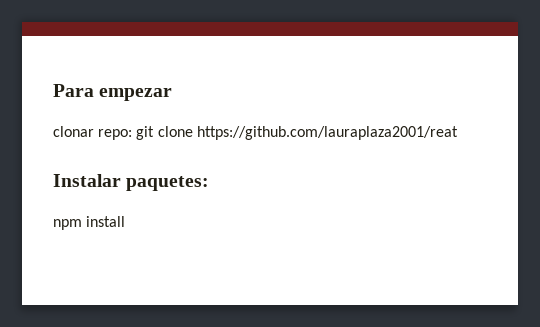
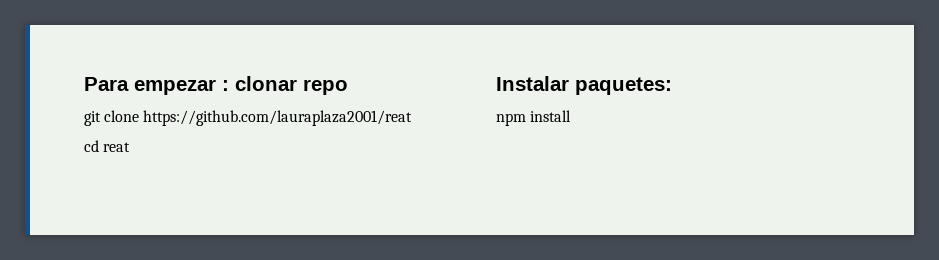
- Para empezar
- clonar repo: git clone https://github.com/lauraplaza2001/reat
+ Para empezar : clonar repo
+ git clone https://github.com/lauraplaza2001/reat
+ cd reat

